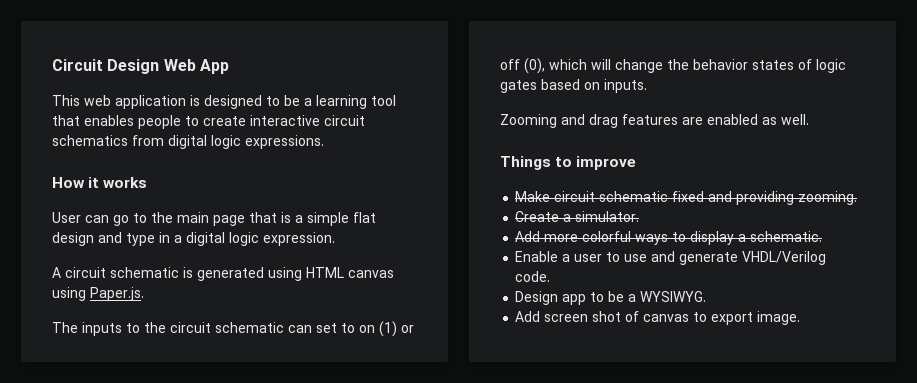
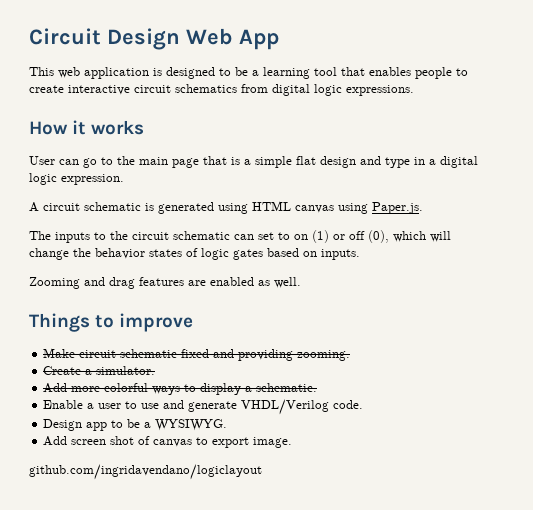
+ github.com/ingridavendano/logiclayout

